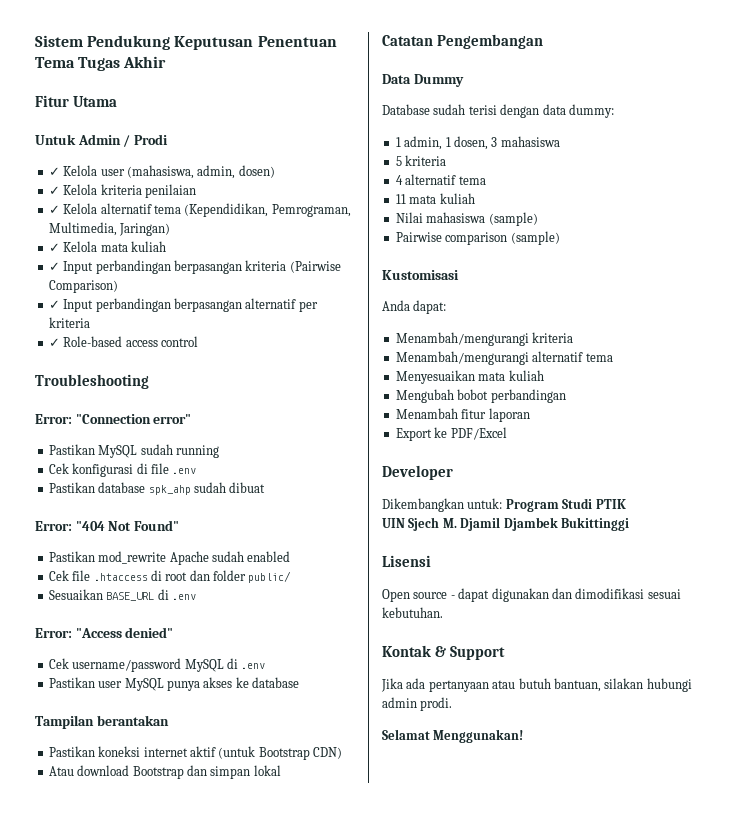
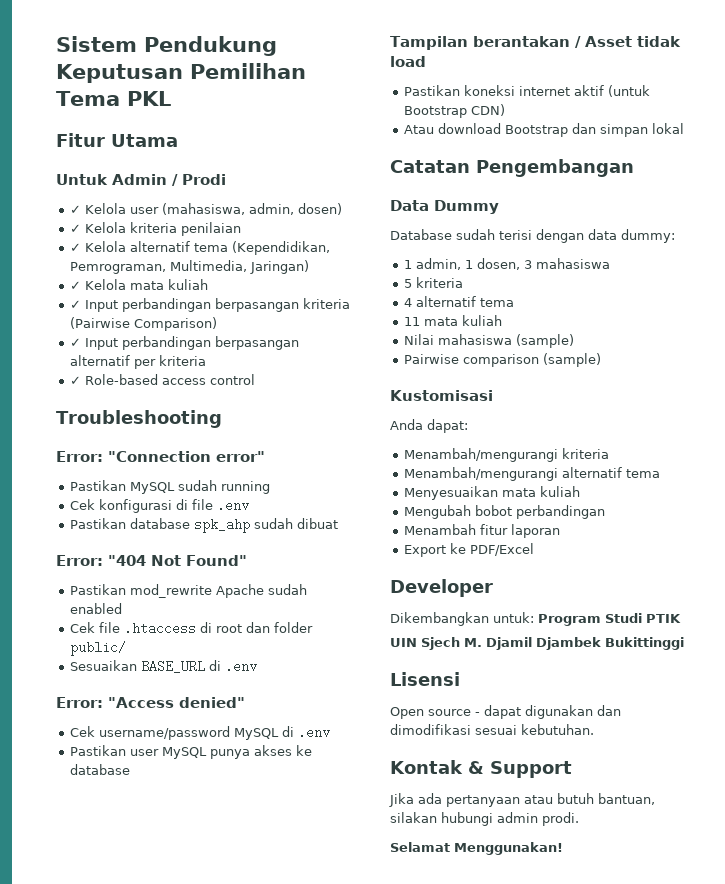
- Sistem Pendukung Keputusan Penentuan Tema Tugas Akhir
+ Sistem Pendukung Keputusan Pemilihan Tema PKL
- Tampilan berantakan
+ Tampilan berantakan / Asset tidak load

